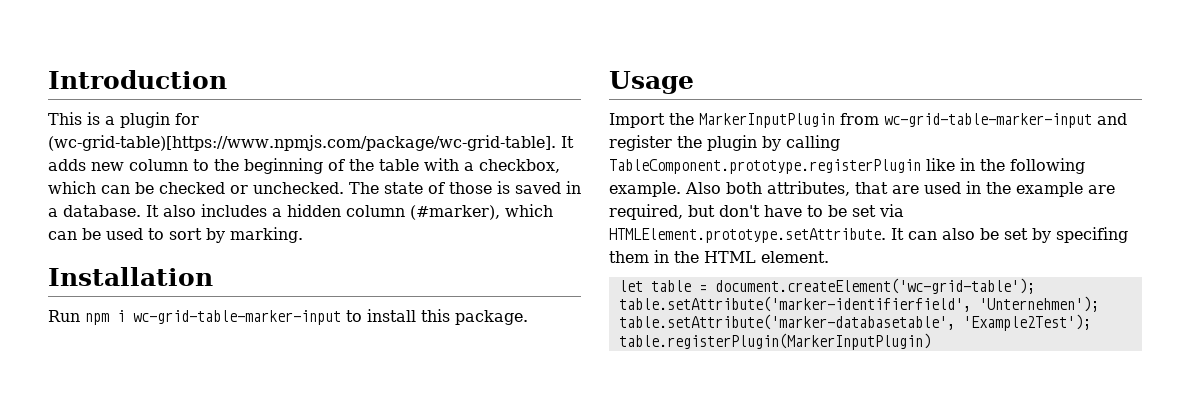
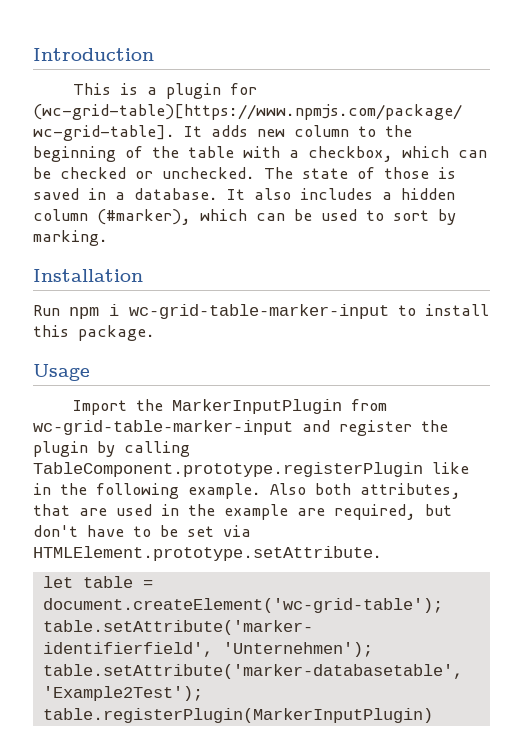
- Also both attributes, that are used in the example are required, but don't have to be set via HTMLElement.prototype.setAttribute. It can also be set by specifing them in the HTML element.
+ Also both attributes, that are used in the example are required, but don't have to be set via HTMLElement.prototype.setAttribute.

